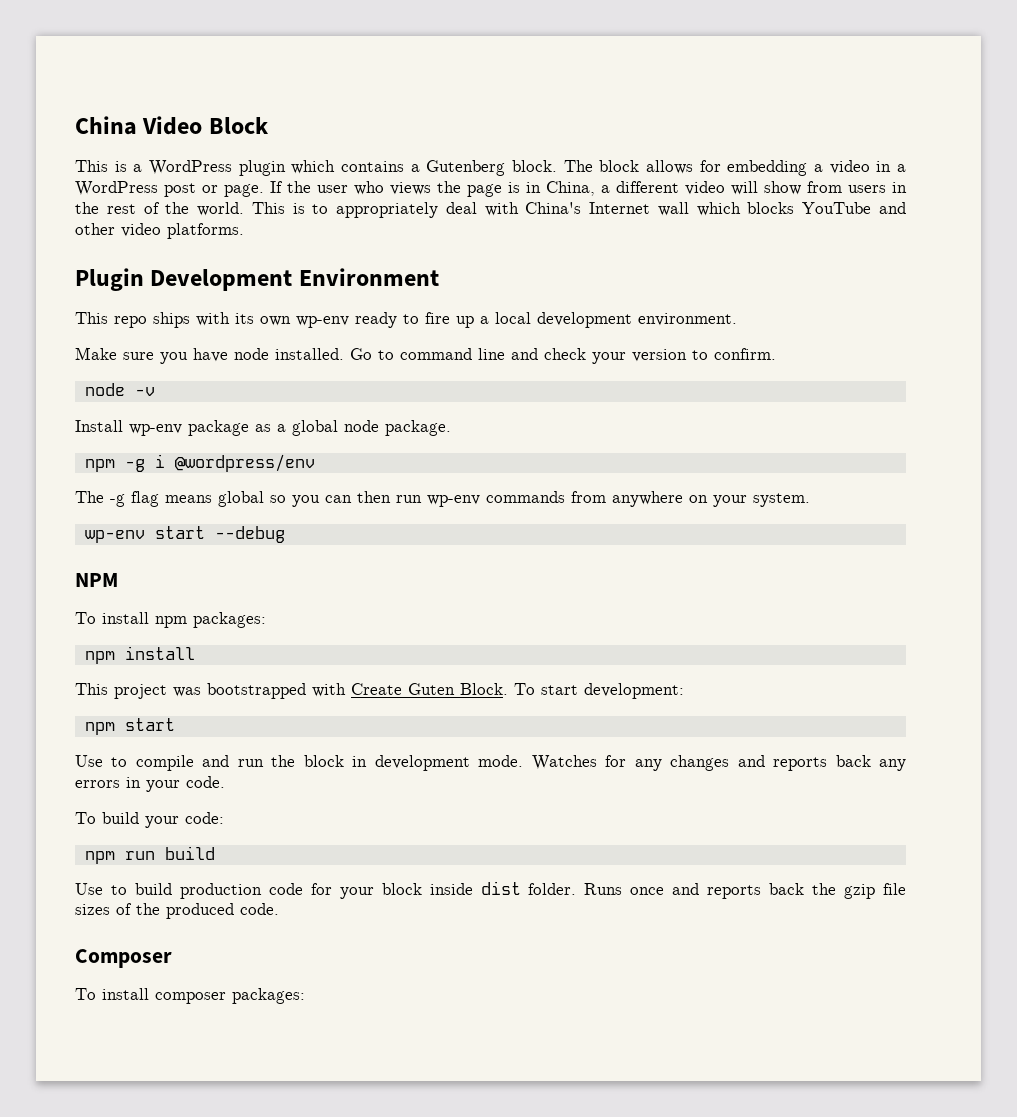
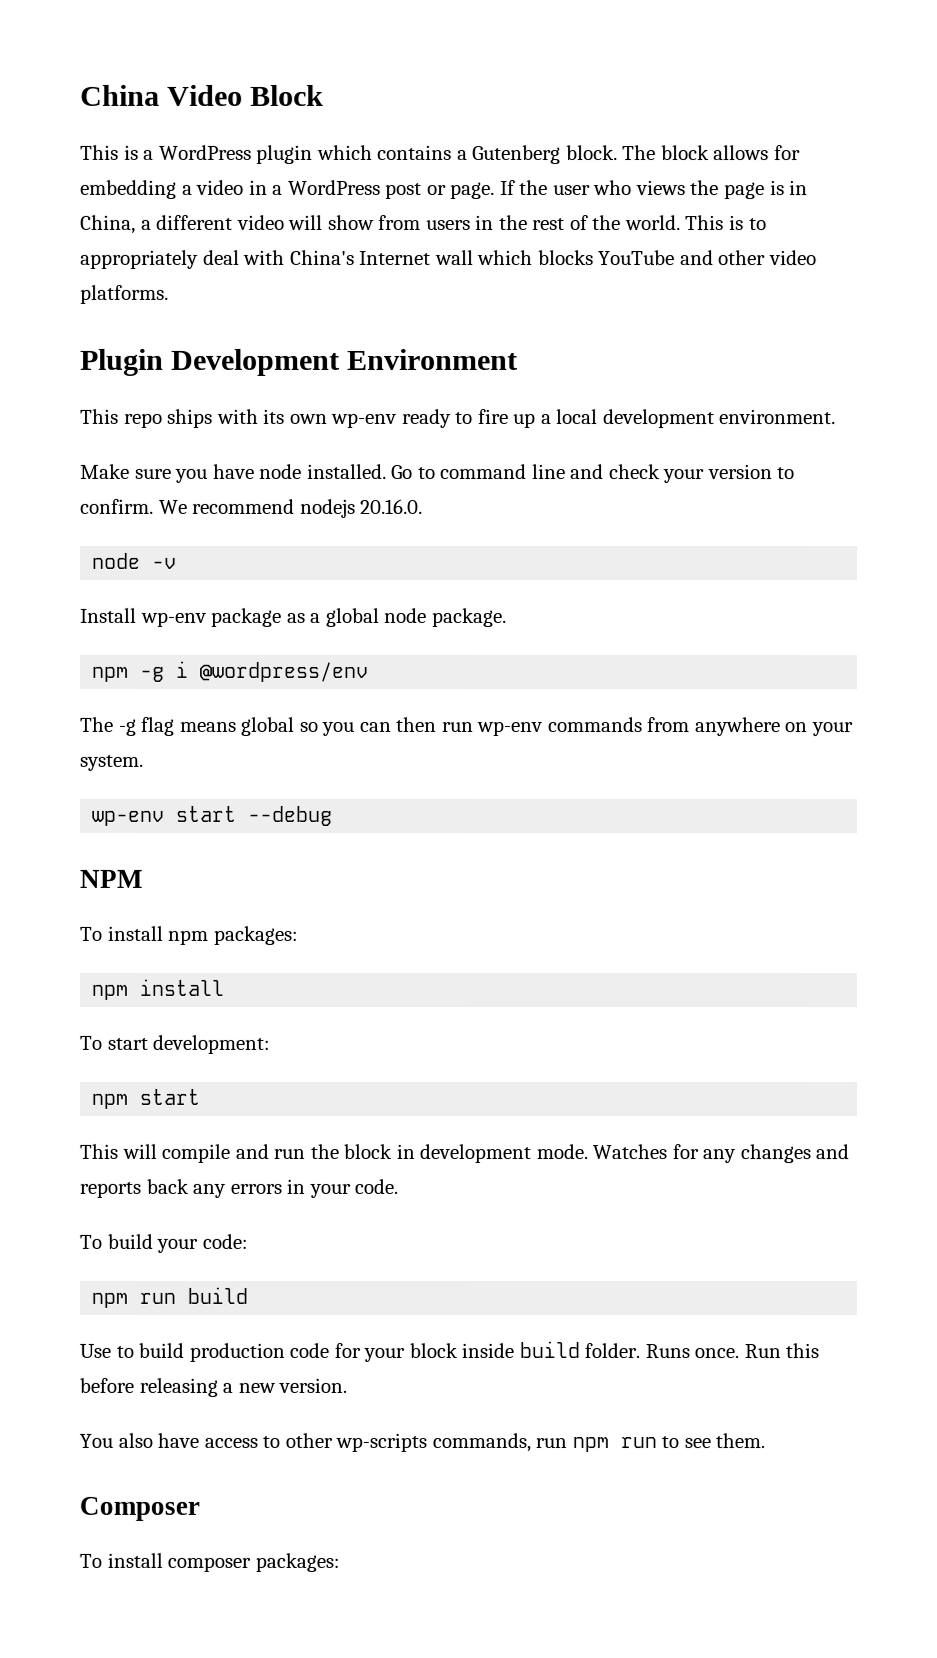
+ We recommend nodejs 20.16.0.
- This project was bootstrapped with Create Guten Block.
- Use to compile and run the block in development mode.
+ This will compile and run the block in development mode.
- Use to build production code for your block inside dist folder.
+ Use to build production code for your block inside build folder.
- Runs once and reports back the gzip file sizes of the produced code.
+ Runs once. Run this before releasing a new version.
+ You also have access to other wp-scripts commands, run npm run to see them.

